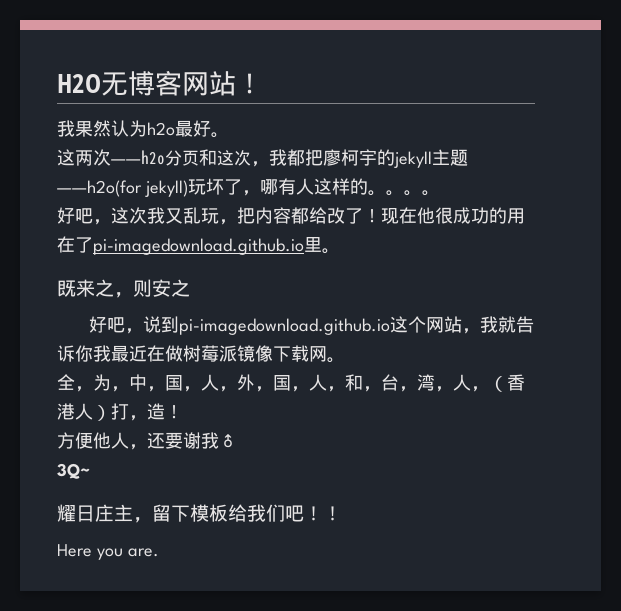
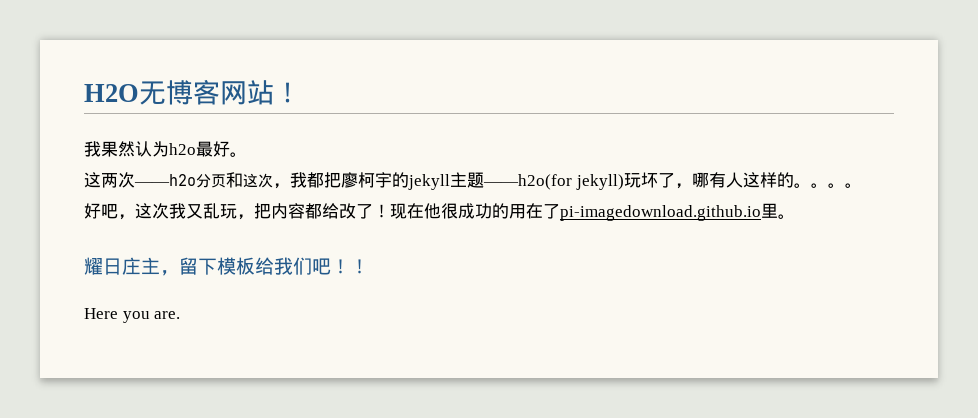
- 既来之，则安之
- 好吧，说到pi-imagedownload.github.io这个网站，我就告诉你我最近在做树莓派镜像下载网。
- 全，为，中，国，人，外，国，人，和，台，湾，人，（香港人）打，造！
- 方便他人，还要谢我♂
- 3Q~

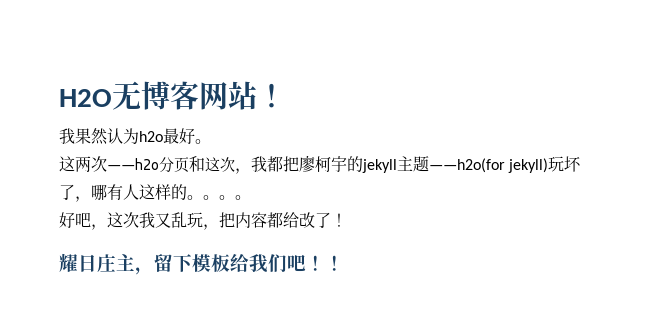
- 现在他很成功的用在了pi-imagedownload.github.io里。
- Here you are.

